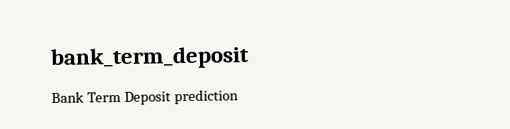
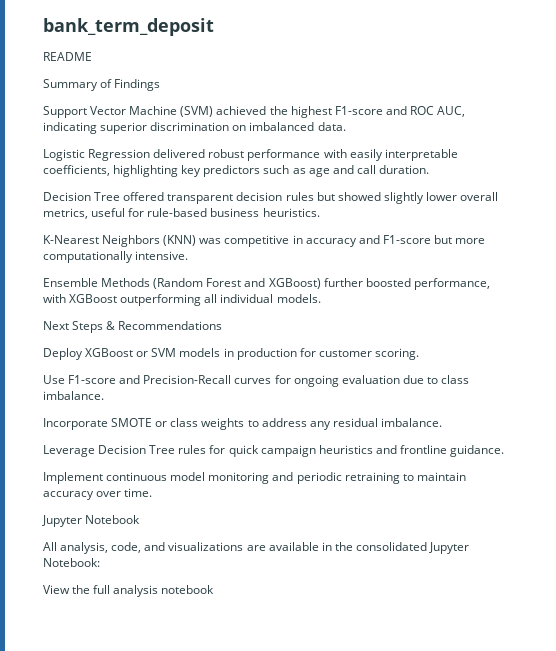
- Bank Term Deposit prediction
+ README
+ Summary of Findings
+ Support Vector Machine (SVM) achieved the highest F1-score and ROC AUC, indicating superior discrimination on imbalanced data.
+ Logistic Regression delivered robust performance with easily interpretable coefficients, highlighting key predictors such as age and call duration.
+ Decision Tree offered transparent decision rules but showed slightly lower overall metrics, useful for rule-based business heuristics.
+ K-Nearest Neighbors (KNN) was competitive in accuracy and F1-score but more computationally intensive.
+ Ensemble Methods (Random Forest and XGBoost) further boosted performance, with XGBoost outperforming all individual models.
+ Next Steps & Recommendations
+ Deploy XGBoost or SVM models in production for customer scoring.
+ Use F1-score and Precision-Recall curves for ongoing evaluation due to class imbalance.
+ Incorporate SMOTE or class weights to address any residual imbalance.
+ Leverage Decision Tree rules for quick campaign heuristics and frontline guidance.
+ Implement continuous model monitoring and periodic retraining to maintain accuracy over time.
+ Jupyter Notebook
+ All analysis, code, and visualizations are available in the consolidated Jupyter Notebook:
+ View the full analysis notebook

